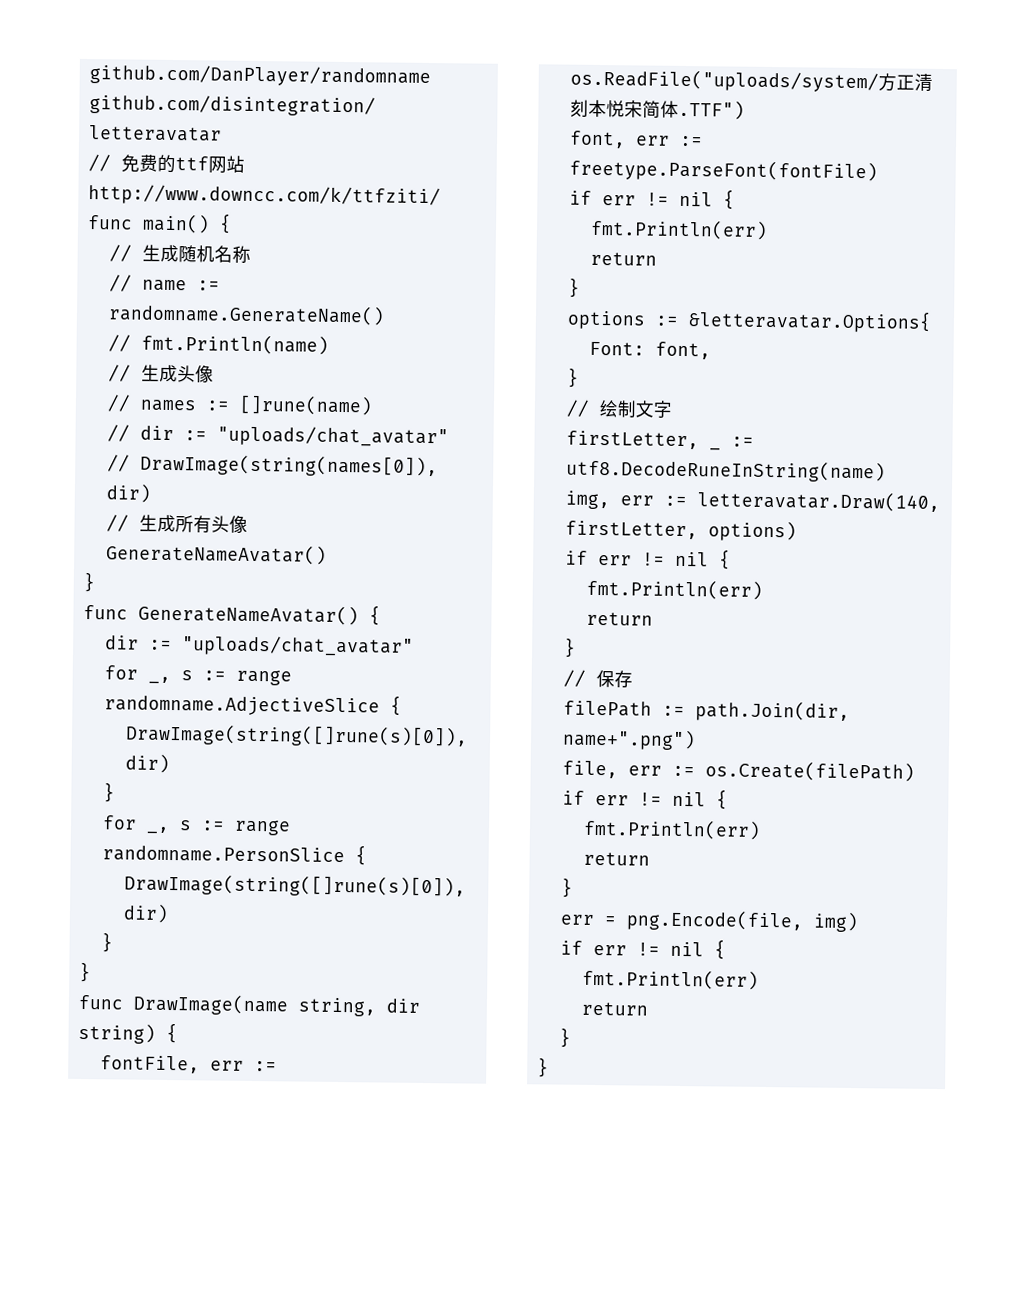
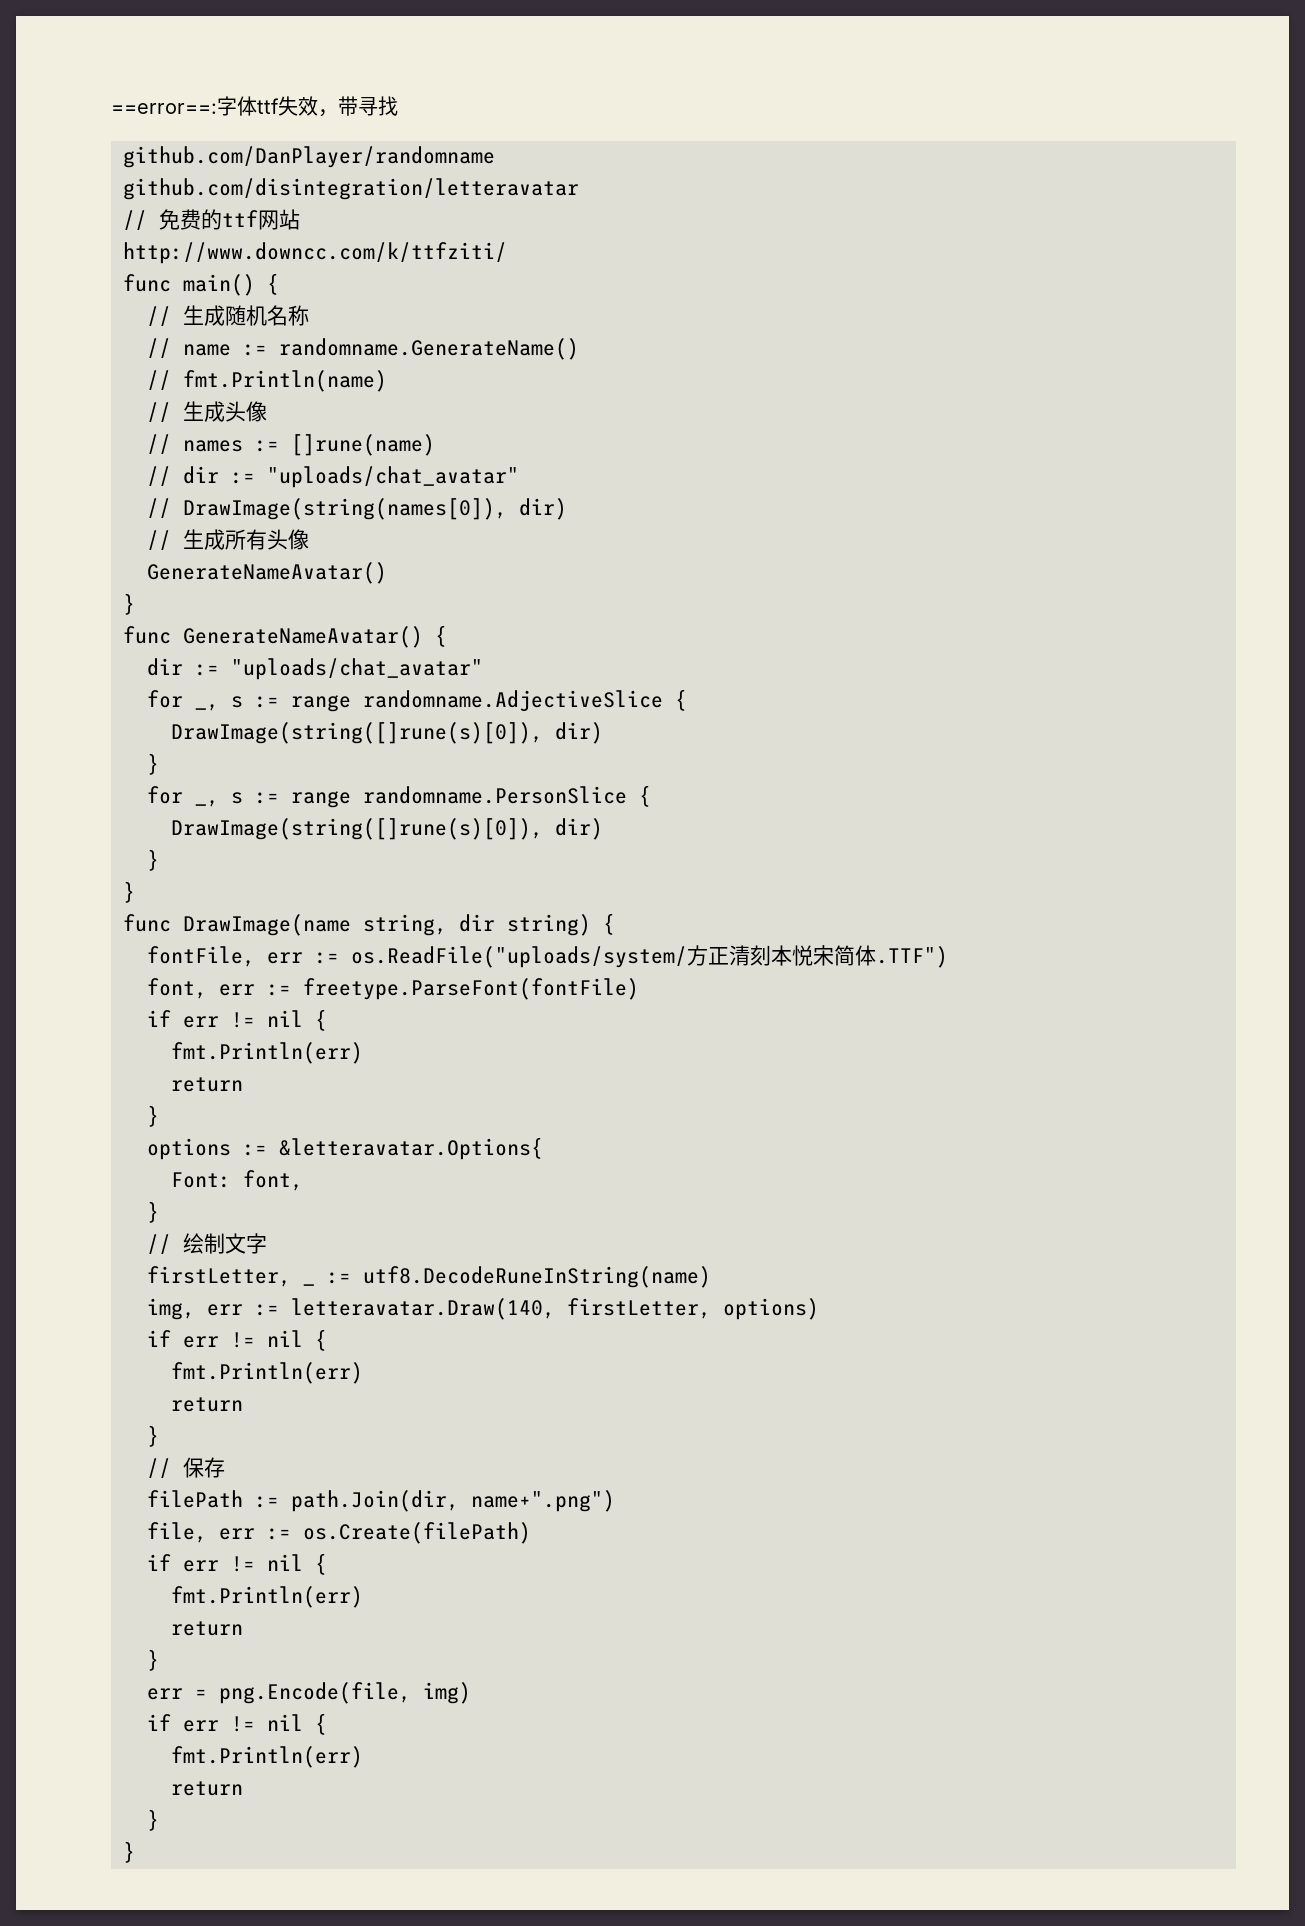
+ ==error==:字体ttf失效，带寻找

